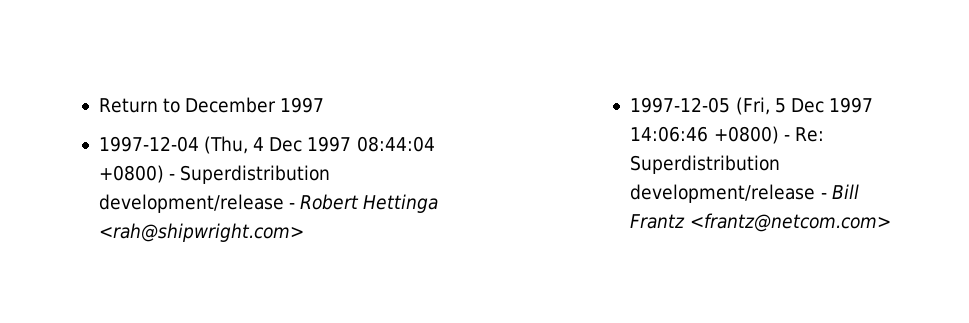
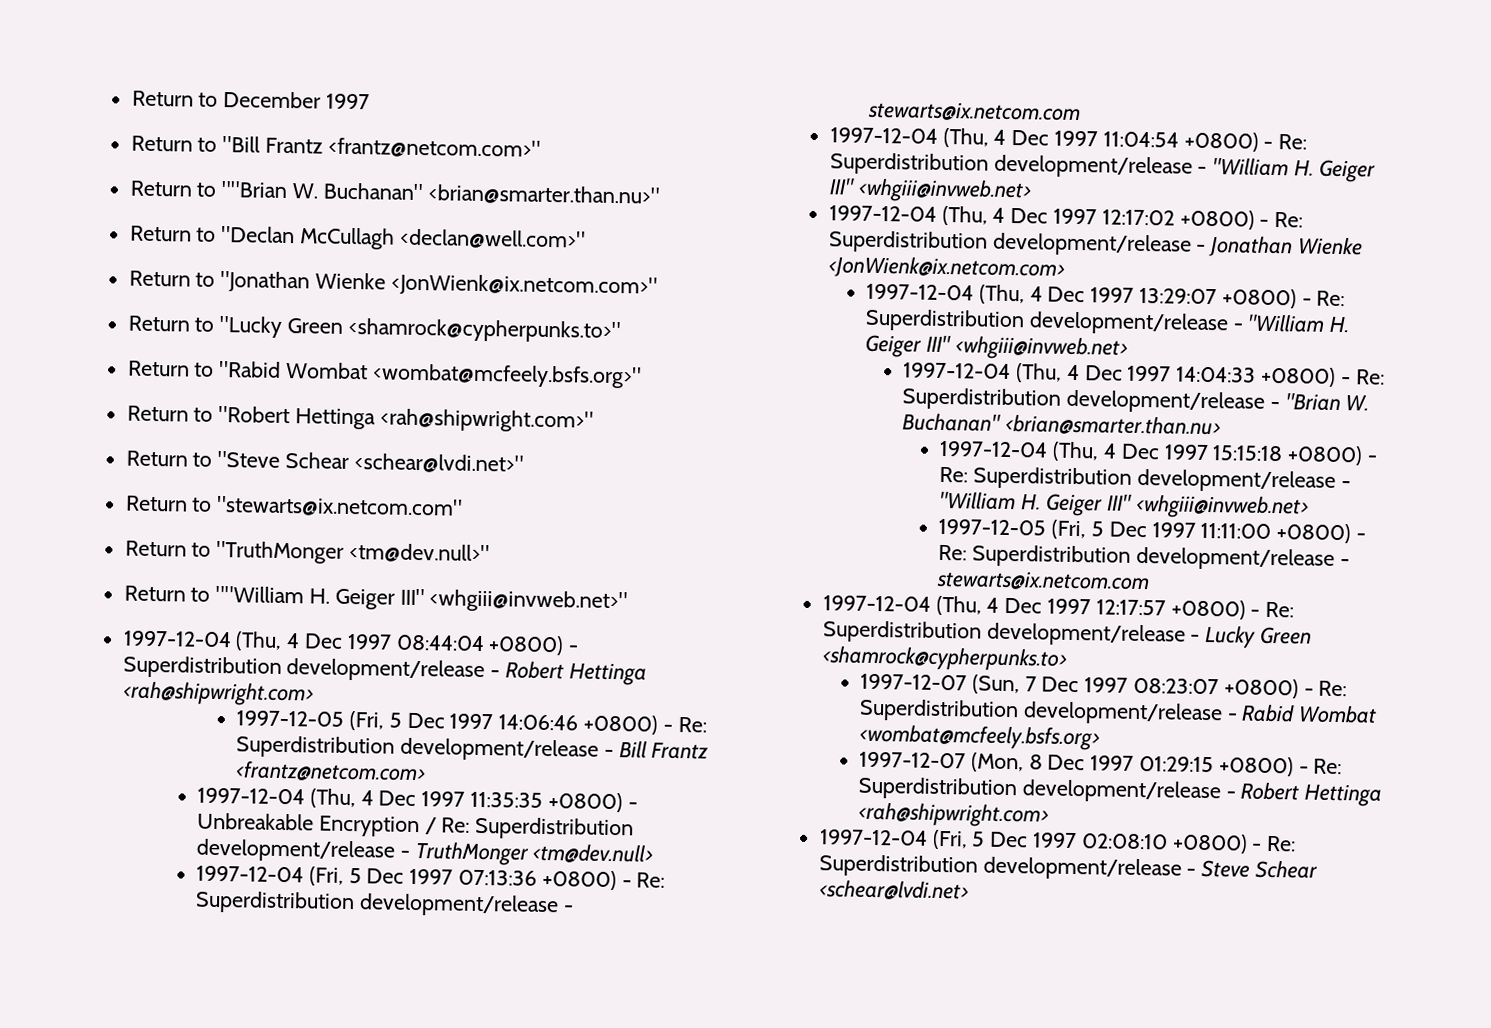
+ Return to "Bill Frantz <frantz@netcom.com>"
+ Return to ""Brian W. Buchanan" <brian@smarter.than.nu>"
+ Return to "Declan McCullagh <declan@well.com>"
+ Return to "Jonathan Wienke <JonWienk@ix.netcom.com>"
+ Return to "Lucky Green <shamrock@cypherpunks.to>"
+ Return to "Rabid Wombat <wombat@mcfeely.bsfs.org>"
+ Return to "Robert Hettinga <rah@shipwright.com>"
+ Return to "Steve Schear <schear@lvdi.net>"
+ Return to "stewarts@ix.netcom.com"
+ Return to "TruthMonger <tm@dev.null>"
+ Return to ""William H. Geiger III" <whgiii@invweb.net>"
+ 1997-12-04 (Thu, 4 Dec 1997 11:35:35 +0800) - Unbreakable Encryption / Re: Superdistribution development/release - TruthMonger <tm@dev.null>
+ 1997-12-04 (Fri, 5 Dec 1997 07:13:36 +0800) - Re: Superdistribution development/release - stewarts@ix.netcom.com
+ 1997-12-04 (Thu, 4 Dec 1997 11:04:54 +0800) - Re: Superdistribution development/release - "William H. Geiger III" <whgiii@invweb.net>
+ 1997-12-04 (Thu, 4 Dec 1997 12:17:02 +0800) - Re: Superdistribution development/release - Jonathan Wienke <JonWienk@ix.netcom.com>
+ 1997-12-04 (Thu, 4 Dec 1997 13:29:07 +0800) - Re: Superdistribution development/release - "William H. Geiger III" <whgiii@invweb.net>
+ 1997-12-04 (Thu, 4 Dec 1997 14:04:33 +0800) - Re: Superdistribution development/release - "Brian W. Buchanan" <brian@smarter.than.nu>
+ 1997-12-04 (Thu, 4 Dec 1997 15:15:18 +0800) - Re: Superdistribution development/release - "William H. Geiger III" <whgiii@invweb.net>
+ 1997-12-05 (Fri, 5 Dec 1997 11:11:00 +0800) - Re: Superdistribution development/release - stewarts@ix.netcom.com
+ 1997-12-04 (Thu, 4 Dec 1997 12:17:57 +0800) - Re: Superdistribution development/release - Lucky Green <shamrock@cypherpunks.to>
+ 1997-12-07 (Sun, 7 Dec 1997 08:23:07 +0800) - Re: Superdistribution development/release - Rabid Wombat <wombat@mcfeely.bsfs.org>
+ 1997-12-07 (Mon, 8 Dec 1997 01:29:15 +0800) - Re: Superdistribution development/release - Robert Hettinga <rah@shipwright.com>
+ 1997-12-04 (Fri, 5 Dec 1997 02:08:10 +0800) - Re: Superdistribution development/release - Steve Schear <schear@lvdi.net>

